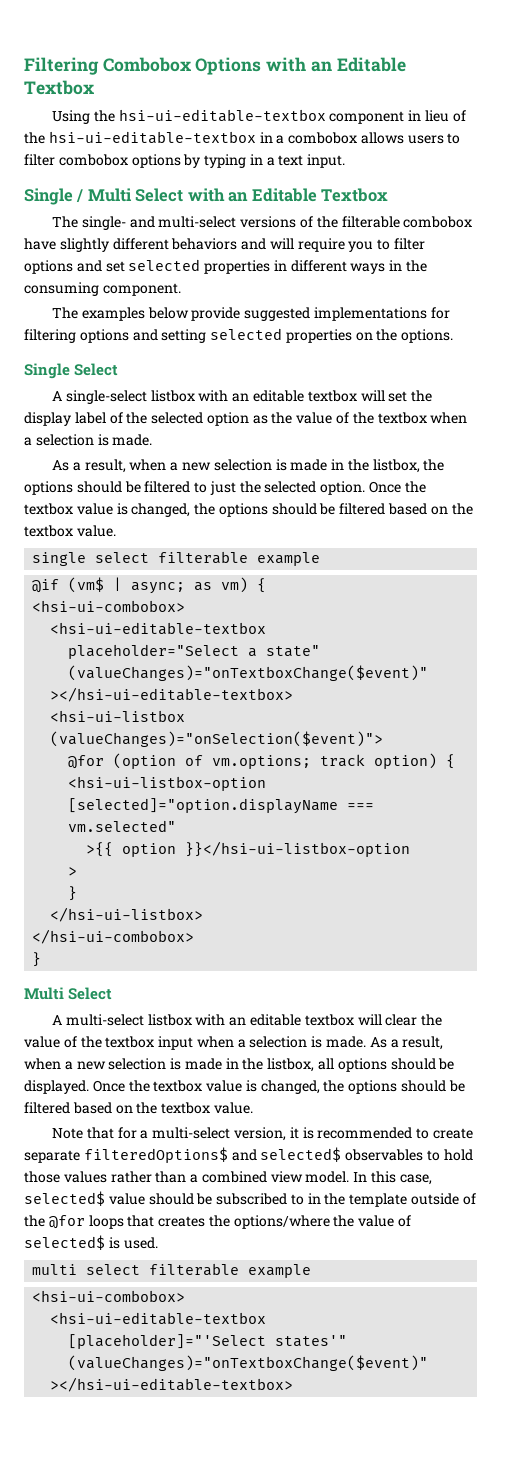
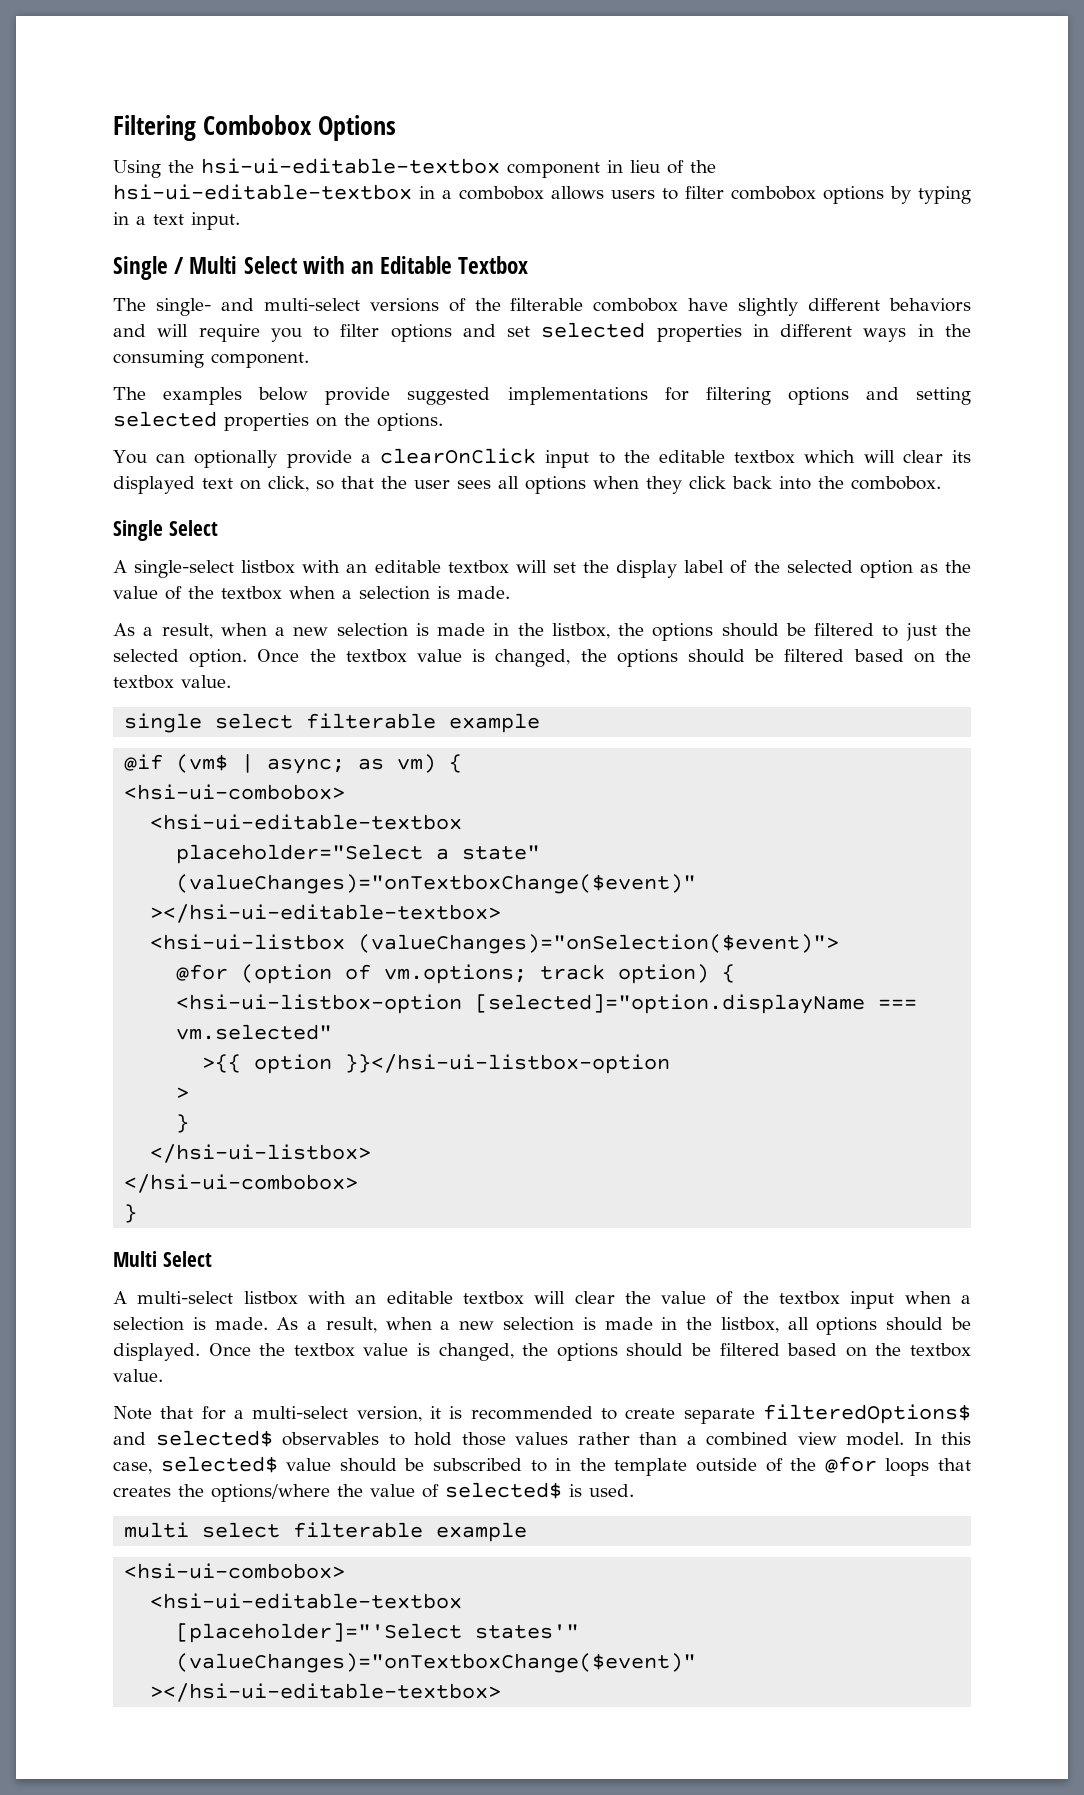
- Filtering Combobox Options with an Editable Textbox
+ Filtering Combobox Options
+ You can optionally provide a clearOnClick input to the editable textbox which will clear its displayed text on click, so that the user sees all options when they click back into the combobox.

